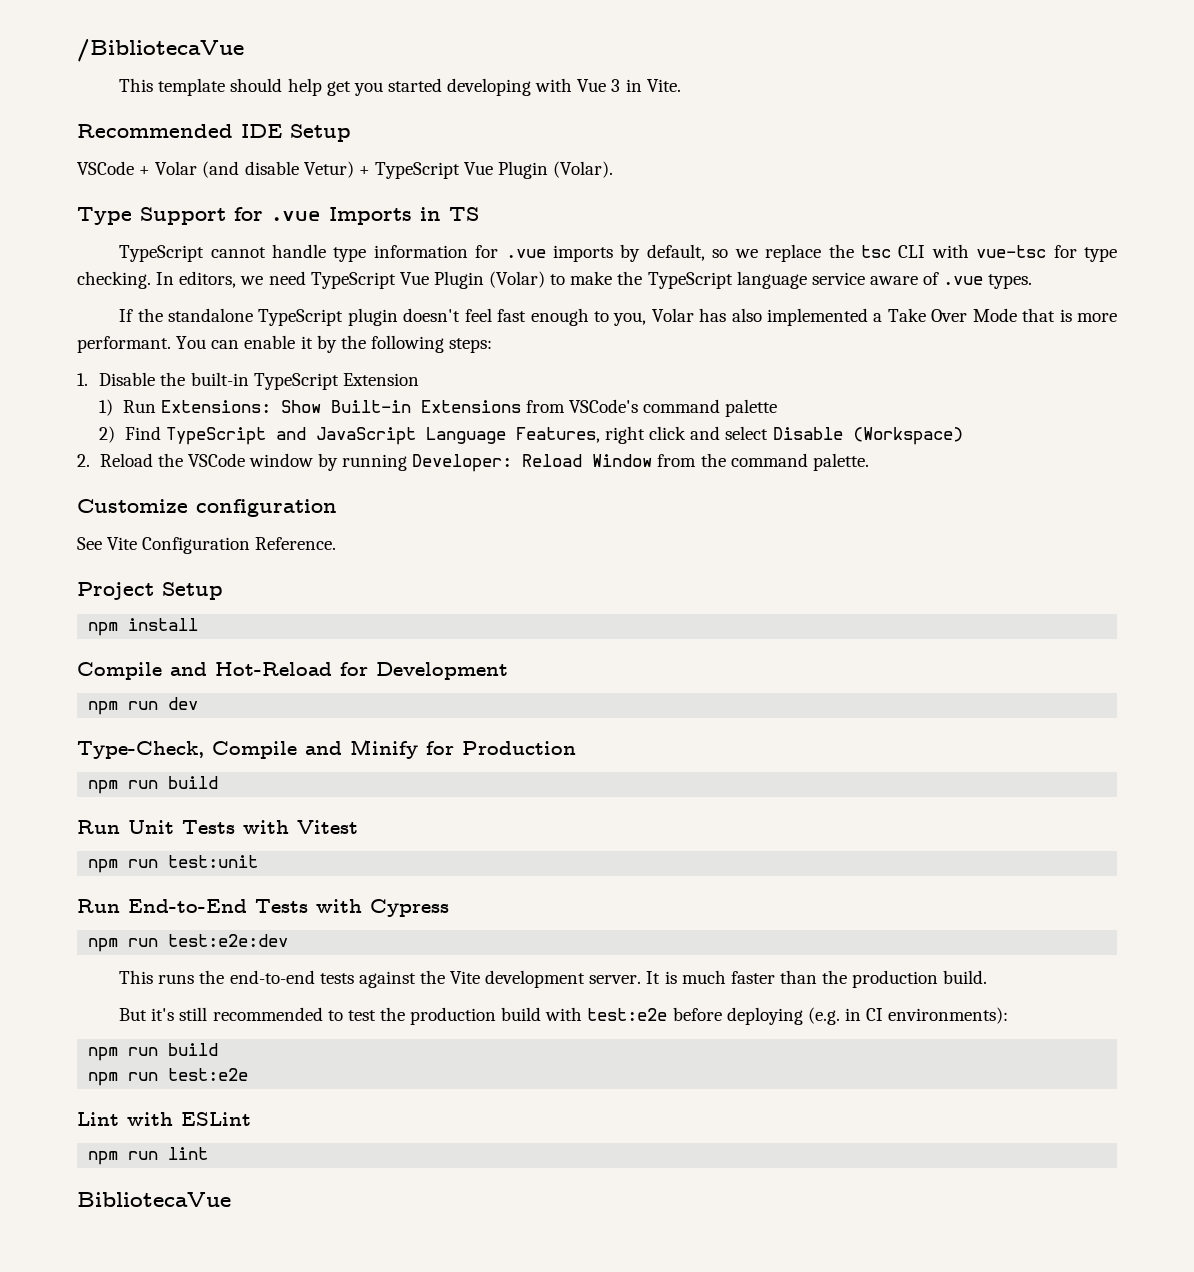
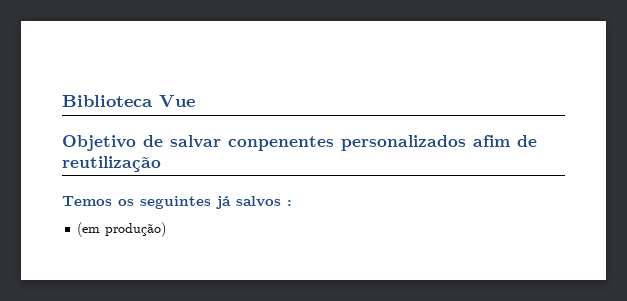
- /BibliotecaVue
- This template should help get you started developing with Vue 3 in Vite.
- Recommended IDE Setup
- VSCode + Volar (and disable Vetur) + TypeScript Vue Plugin (Volar).
- Type Support for .vue Imports in TS
- TypeScript cannot handle type information for .vue imports by default, so we replace the tsc CLI with vue-tsc for type checking. In editors, we need TypeScript Vue Plugin (Volar) to make the TypeScript language service aware of .vue types.
- If the standalone TypeScript plugin doesn't feel fast enough to you, Volar has also implemented a Take Over Mode that is more performant. You can enable it by the following steps:
- 1. Disable the built-in TypeScript Extension
- 1) Run Extensions: Show Built-in Extensions from VSCode's command palette
- 2) Find TypeScript and JavaScript Language Features, right click and select Disable (Workspace)
- 2. Reload the VSCode window by running Developer: Reload Window from the command palette.
- Customize configuration
- See Vite Configuration Reference.
- Project Setup
- npm install
- Compile and Hot-Reload for Development
- npm run dev
- Type-Check, Compile and Minify for Production
- npm run build
- Run Unit Tests with Vitest
- npm run test:unit
- Run End-to-End Tests with Cypress
- npm run test:e2e:dev
- This runs the end-to-end tests against the Vite development server. It is much faster than the production build.
- But it's still recommended to test the production build with test:e2e before deploying (e.g. in CI environments):
- npm run build
- npm run test:e2e
- Lint with ESLint
- npm run lint
- BibliotecaVue
+ Biblioteca Vue
+ Objetivo de salvar conpenentes personalizados afim de reutilização
+ Temos os seguintes já salvos :
+ (em produção)

